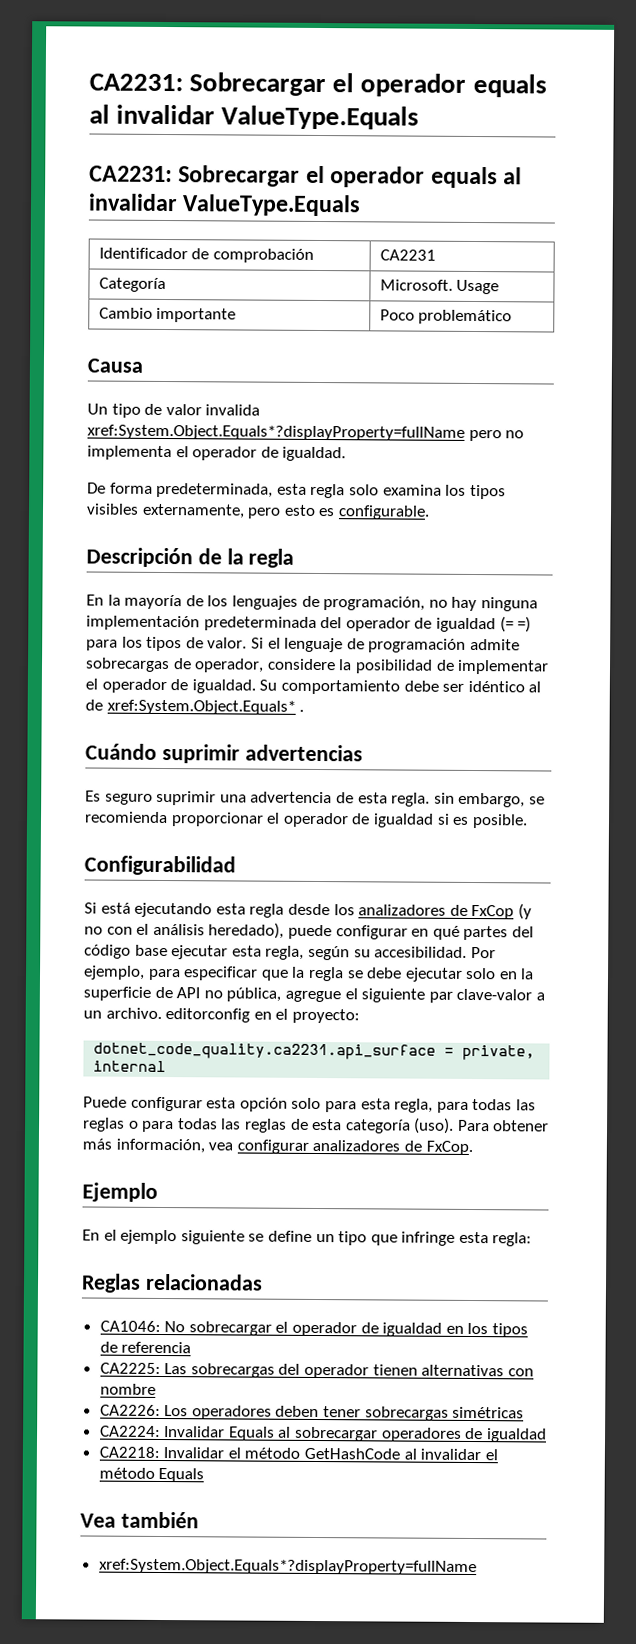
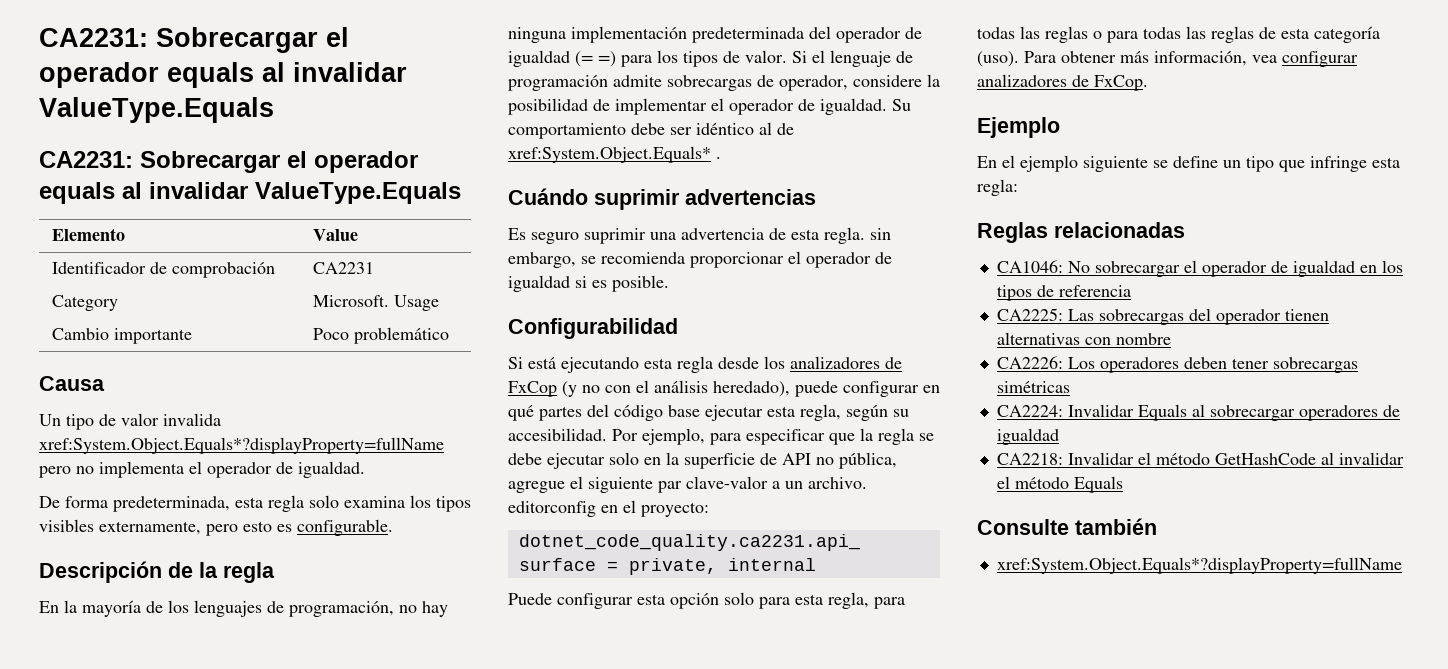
+ Elemento | Value
- Categoría | Microsoft. Usage
+ Category | Microsoft. Usage
- Vea también
+ Consulte también

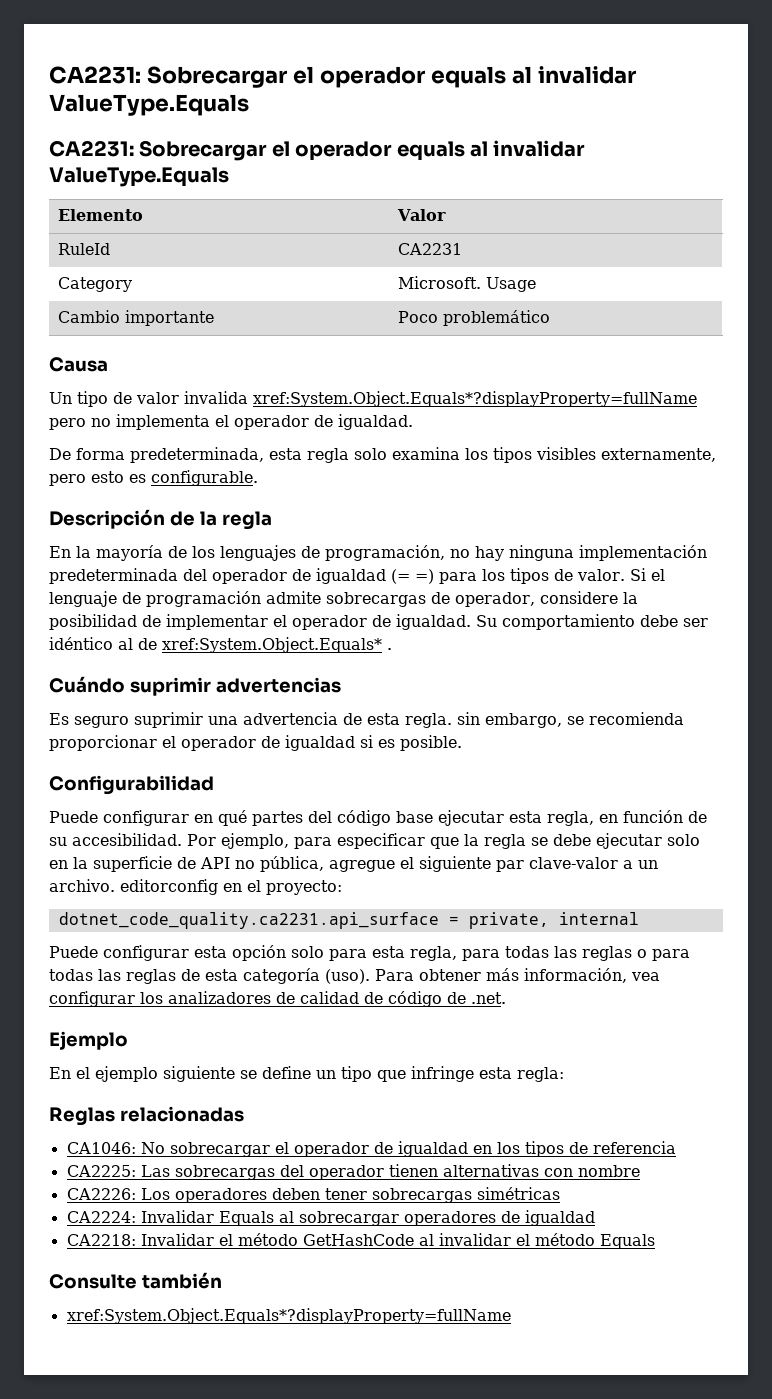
- Elemento | Value
- Identificador de comprobación | CA2231
+ Elemento | Valor
+ RuleId | CA2231
- Si está ejecutando esta regla desde los analizadores de FxCop (y no con el análisis heredado), puede configurar en qué partes del código base ejecutar esta regla, según su accesibilidad.
+ Puede configurar en qué partes del código base ejecutar esta regla, en función de su accesibilidad.
- Para obtener más información, vea configurar analizadores de FxCop.
+ Para obtener más información, vea configurar los analizadores de calidad de código de .net.

